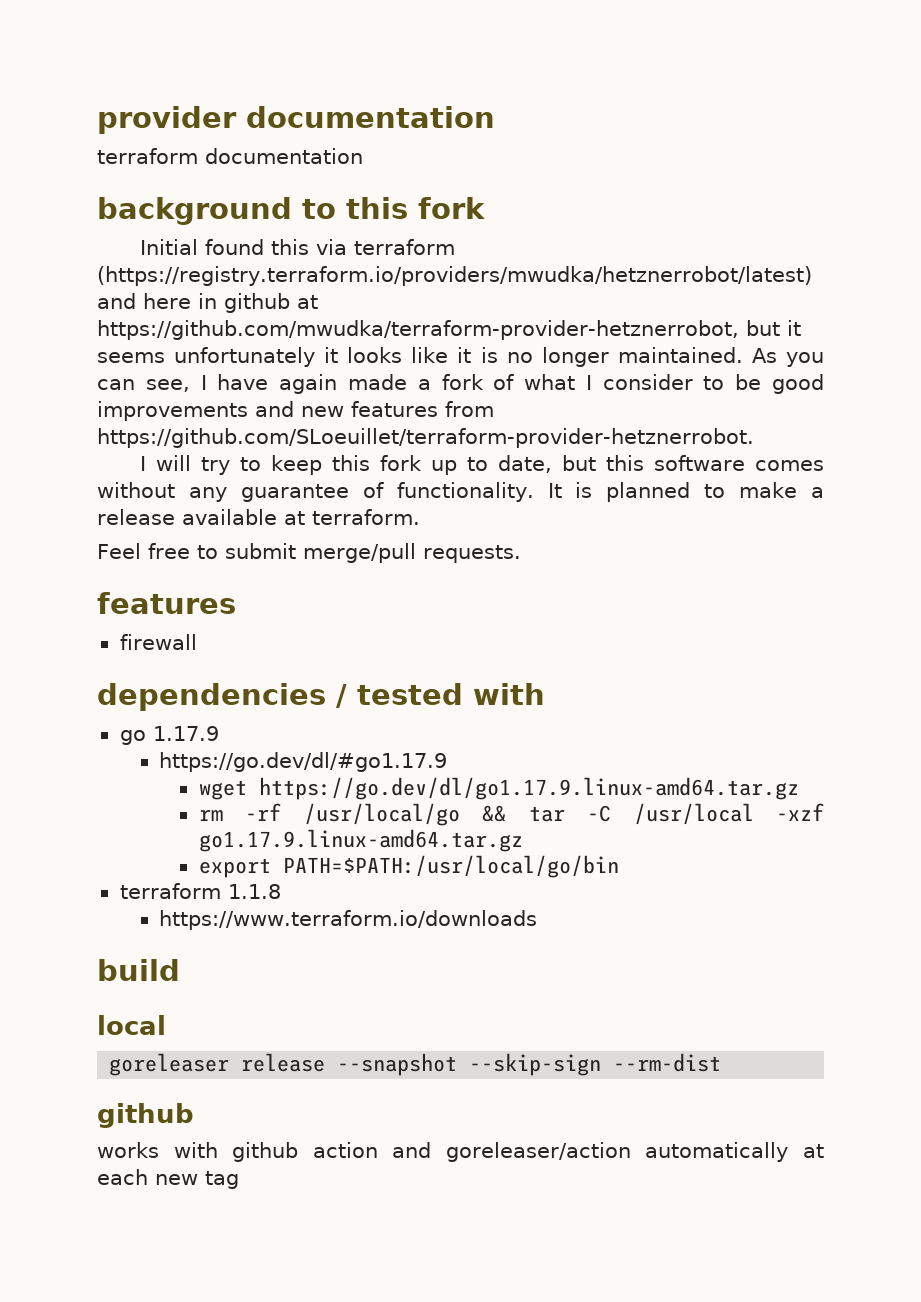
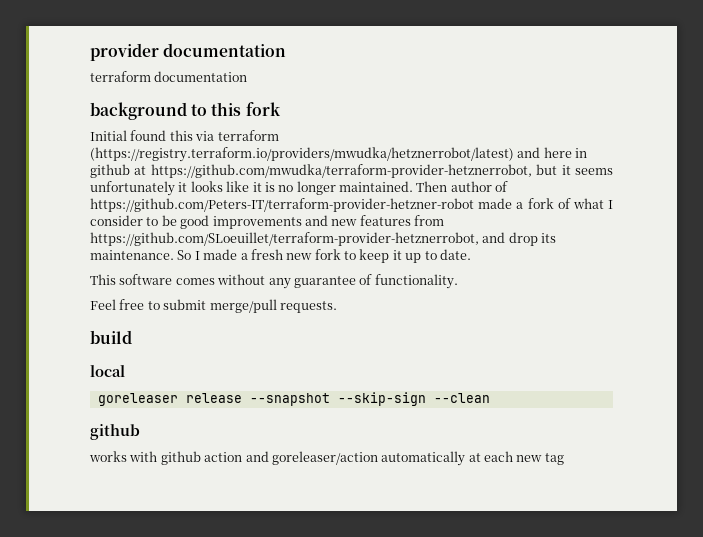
- As you can see, I have again made a fork of what I consider to be good improvements and new features from https://github.com/SLoeuillet/terraform-provider-hetznerrobot.
- I will try to keep this fork up to date, but this software comes without any guarantee of functionality. It is planned to make a release available at terraform.
+ Then author of https://github.com/Peters-IT/terraform-provider-hetzner-robot made a fork of what I consider to be good improvements and new features from https://github.com/SLoeuillet/terraform-provider-hetznerrobot, and drop its maintenance. So I made a fresh new fork to keep it up to date.
+ This software comes without any guarantee of functionality.
  Feel free to submit merge/pull requests.
- features
- firewall
- dependencies / tested with
- go 1.17.9
- https://go.dev/dl/#go1.17.9
- wget https://go.dev/dl/go1.17.9.linux-amd64.tar.gz
- rm -rf /usr/local/go && tar -C /usr/local -xzf go1.17.9.linux-amd64.tar.gz
- export PATH=$PATH:/usr/local/go/bin
- terraform 1.1.8
- https://www.terraform.io/downloads
- goreleaser release --snapshot --skip-sign --rm-dist
+ goreleaser release --snapshot --skip-sign --clean

